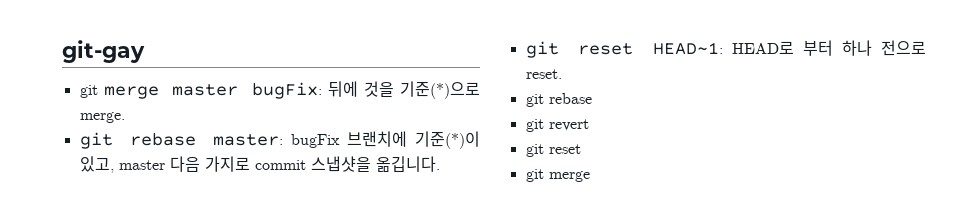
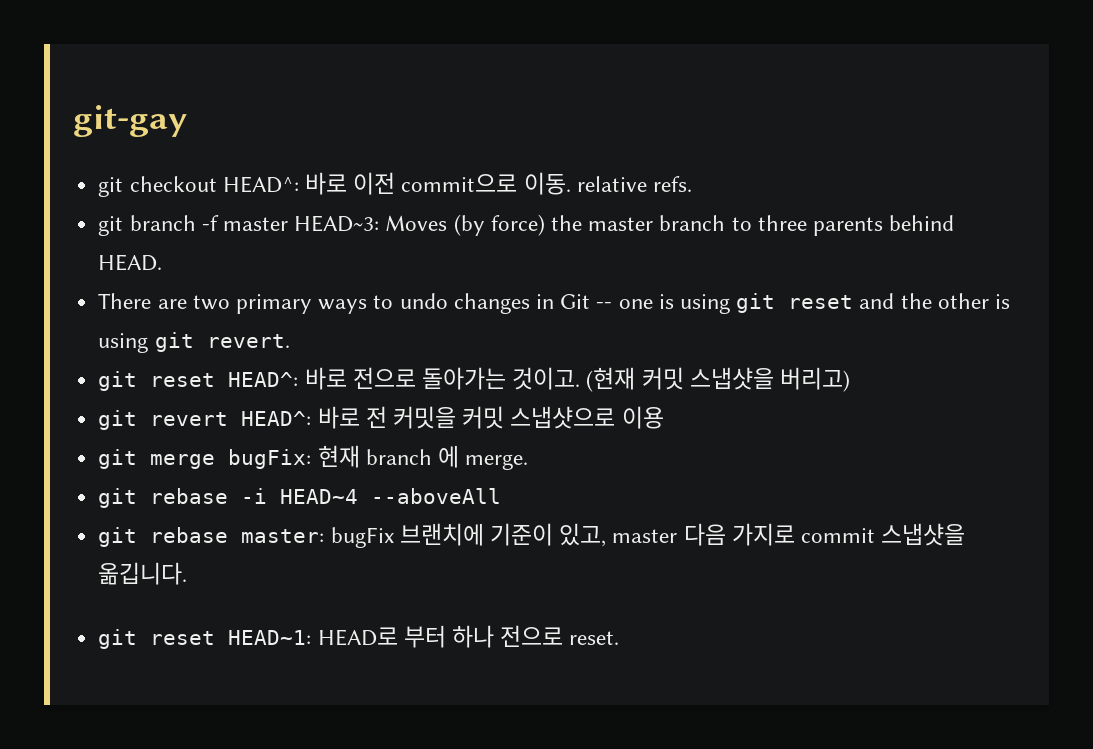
- git merge master bugFix: 뒤에 것을 기준(*)으로 merge.
+ git checkout HEAD^: 바로 이전 commit으로 이동. relative refs.
+ git branch -f master HEAD~3: Moves (by force) the master branch to three parents behind HEAD.
+ There are two primary ways to undo changes in Git -- one is using git reset and the other is using git revert.
+ git reset HEAD^: 바로 전으로 돌아가는 것이고. (현재 커밋 스냅샷을 버리고)
+ git revert HEAD^: 바로 전 커밋을 커밋 스냅샷으로 이용
+ git merge bugFix: 현재 branch 에 merge.
+ git rebase -i HEAD~4 --aboveAll
- git rebase master: bugFix 브랜치에 기준(*)이 있고, master 다음 가지로 commit 스냅샷을 옮깁니다.
+ git rebase master: bugFix 브랜치에 기준이 있고, master 다음 가지로 commit 스냅샷을 옮깁니다.
  git reset HEAD~1: HEAD로 부터 하나 전으로 reset.
- git rebase
- git revert
- git reset
- git merge

